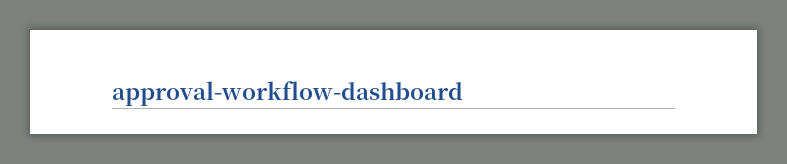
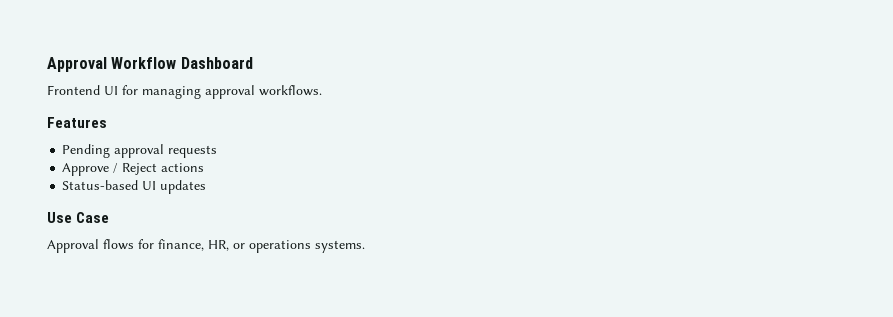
- approval-workflow-dashboard
+ Approval Workflow Dashboard
+ Frontend UI for managing approval workflows.
+ Features
+ Pending approval requests
+ Approve / Reject actions
+ Status-based UI updates
+ Use Case
+ Approval flows for finance, HR, or operations systems.

